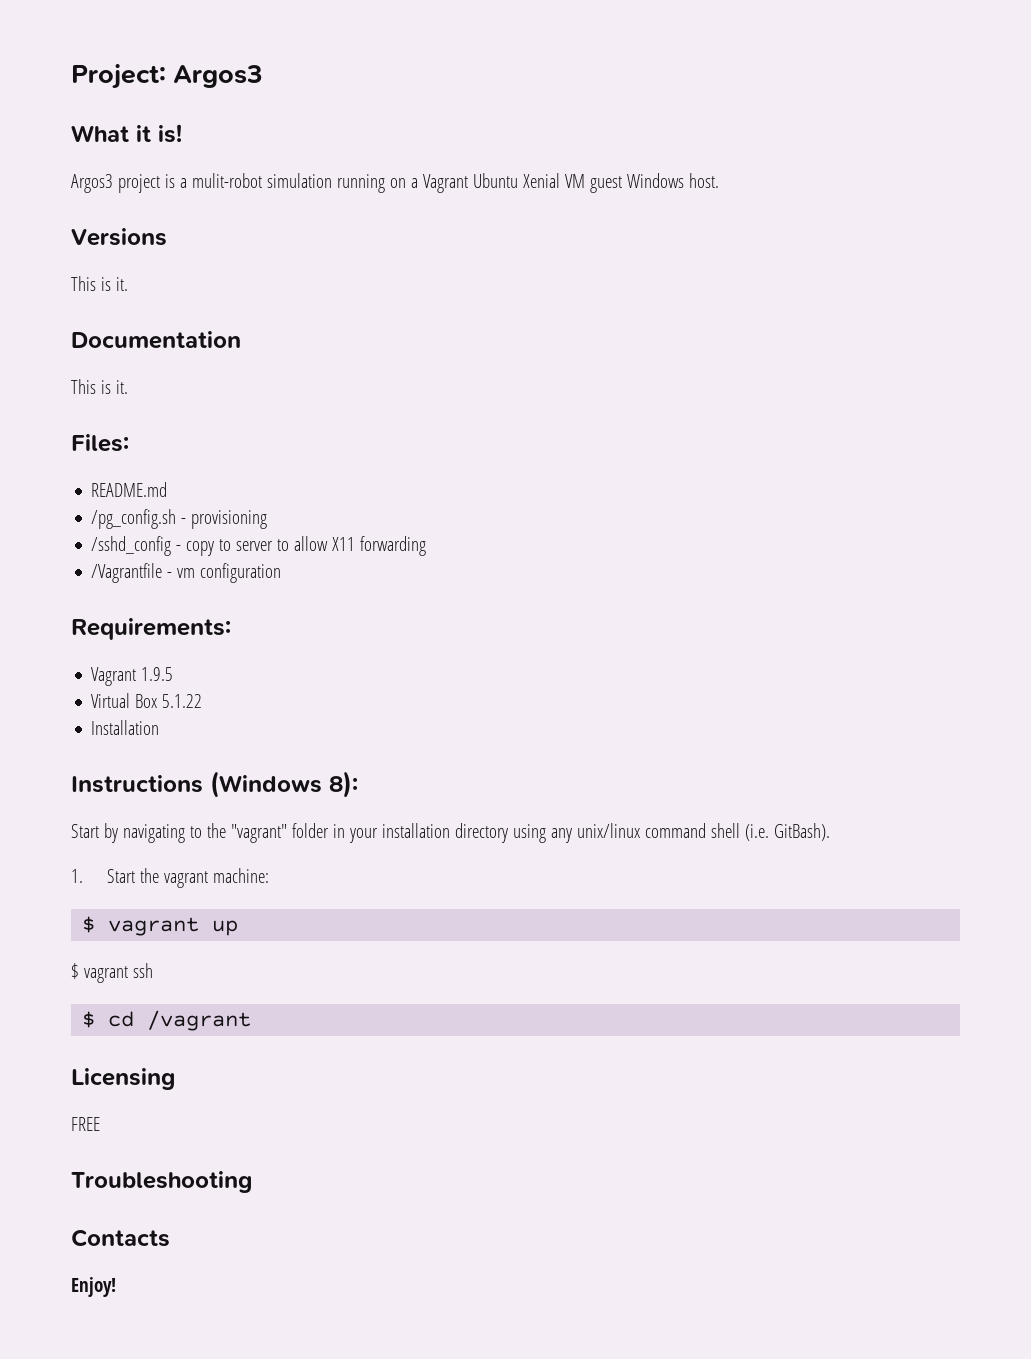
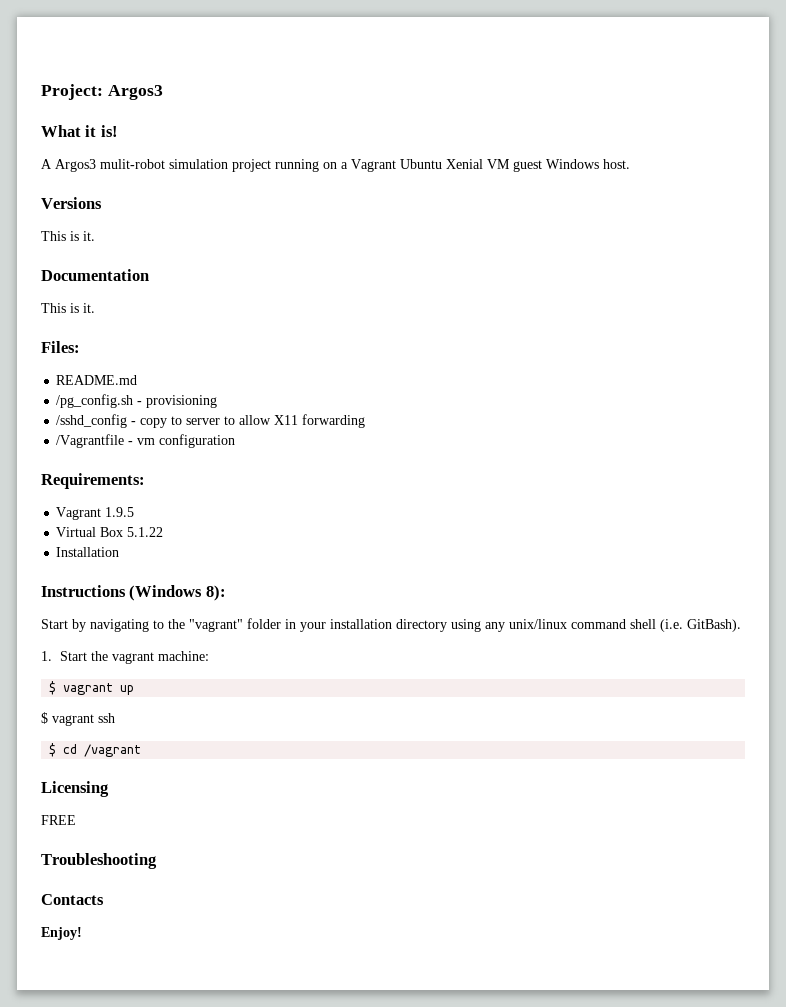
- Argos3 project is a mulit-robot simulation running on a Vagrant Ubuntu Xenial VM guest Windows host.
+ A Argos3 mulit-robot simulation project running on a Vagrant Ubuntu Xenial VM guest Windows host.

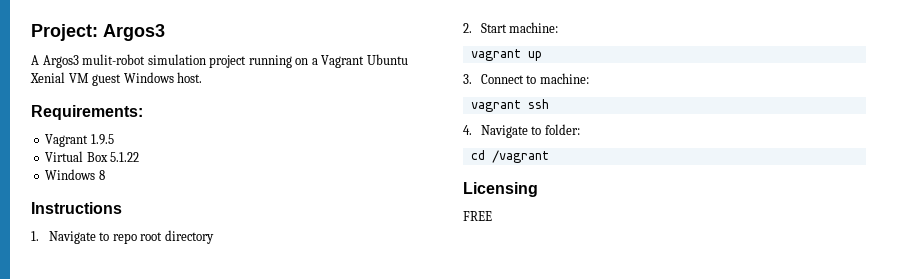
- What it is!
- Versions
- This is it.
- Documentation
- This is it.
- Files:
- README.md
- /pg_config.sh - provisioning
- /sshd_config - copy to server to allow X11 forwarding
- /Vagrantfile - vm configuration
- Installation
+ Windows 8
- Instructions (Windows 8):
- Start by navigating to the "vagrant" folder in your installation directory using any unix/linux command shell (i.e. GitBash).
- 1. Start the vagrant machine:
- $ vagrant up
+ Instructions
+ 1. Navigate to repo root directory
+ 2. Start machine:
+ vagrant up
- $ vagrant ssh
- $ cd /vagrant
+ 3. Connect to machine:
+ vagrant ssh
+ 4. Navigate to folder:
+ cd /vagrant
- Troubleshooting
- Contacts
- Enjoy!

